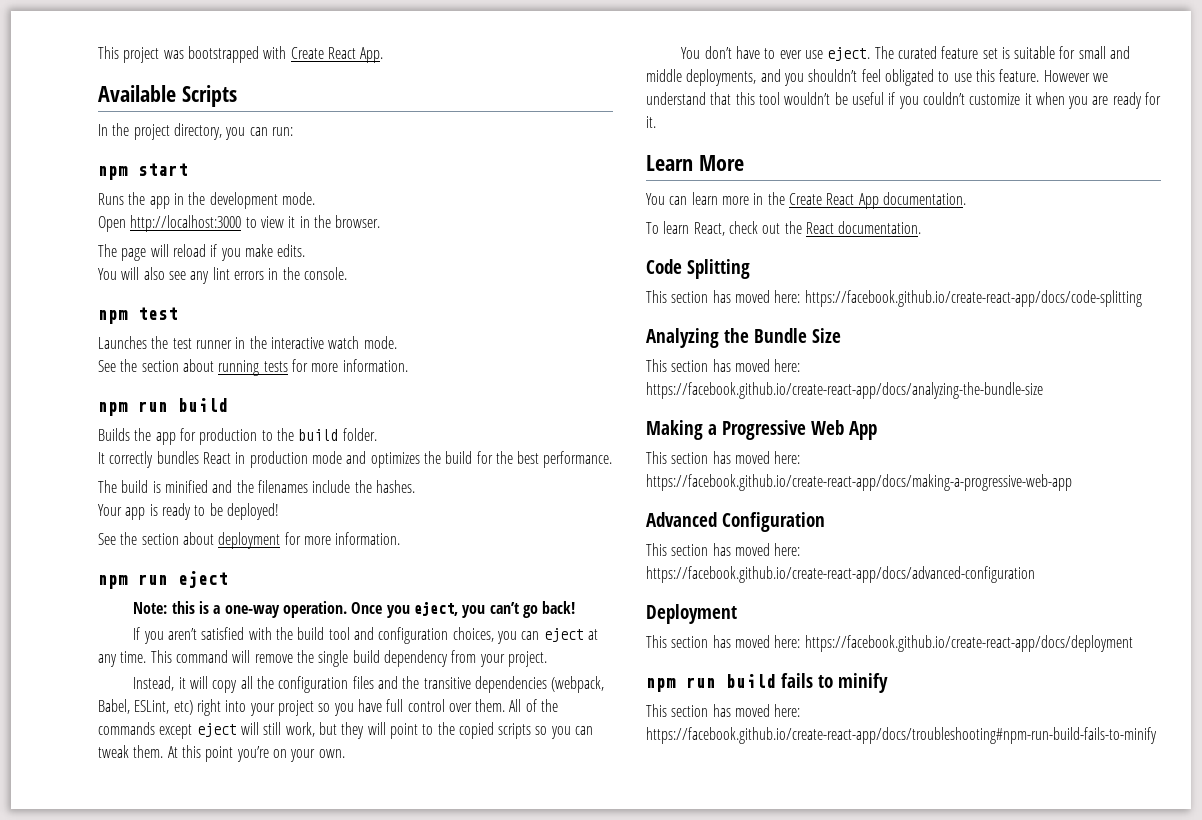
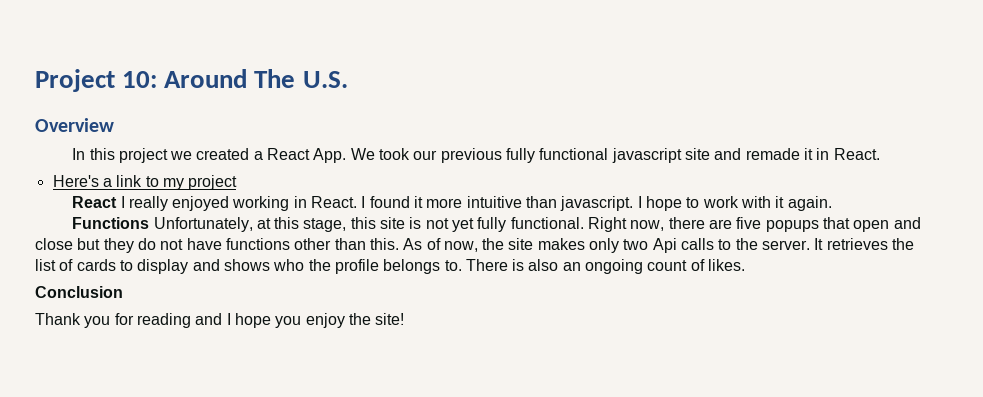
- This project was bootstrapped with Create React App.
- Available Scripts
- In the project directory, you can run:
- npm start
- Runs the app in the development mode.
- Open http://localhost:3000 to view it in the browser.
- The page will reload if you make edits.
- You will also see any lint errors in the console.
- npm test
- Launches the test runner in the interactive watch mode.
- See the section about running tests for more information.
- npm run build
- Builds the app for production to the build folder.
- It correctly bundles React in production mode and optimizes the build for the best performance.
- The build is minified and the filenames include the hashes.
- Your app is ready to be deployed!
- See the section about deployment for more information.
- npm run eject
- Note: this is a one-way operation. Once you eject, you can’t go back!
- If you aren’t satisfied with the build tool and configuration choices, you can eject at any time. This command will remove the single build dependency from your project.
- Instead, it will copy all the configuration files and the transitive dependencies (webpack, Babel, ESLint, etc) right into your project so you have full control over them. All of the commands except eject will still work, but they will point to the copied scripts so you can tweak them. At this point you’re on your own.
- You don’t have to ever use eject. The curated feature set is suitable for small and middle deployments, and you shouldn’t feel obligated to use this feature. However we understand that this tool wouldn’t be useful if you couldn’t customize it when you are ready for it.
- Learn More
- You can learn more in the Create React App documentation.
- To learn React, check out the React documentation.
- Code Splitting
- This section has moved here: https://facebook.github.io/create-react-app/docs/code-splitting
- Analyzing the Bundle Size
- This section has moved here: https://facebook.github.io/create-react-app/docs/analyzing-the-bundle-size
- Making a Progressive Web App
- This section has moved here: https://facebook.github.io/create-react-app/docs/making-a-progressive-web-app
- Advanced Configuration
- This section has moved here: https://facebook.github.io/create-react-app/docs/advanced-configuration
- Deployment
- This section has moved here: https://facebook.github.io/create-react-app/docs/deployment
- npm run build fails to minify
- This section has moved here: https://facebook.github.io/create-react-app/docs/troubleshooting#npm-run-build-fails-to-minify
+ Project 10: Around The U.S.
+ Overview
+ In this project we created a React App. We took our previous fully functional javascript site and remade it in React.
+ Here's a link to my project
+ React I really enjoyed working in React. I found it more intuitive than javascript. I hope to work with it again.
+ Functions Unfortunately, at this stage, this site is not yet fully functional. Right now, there are five popups that open and close but they do not have functions other than this. As of now, the site makes only two Api calls to the server. It retrieves the list of cards to display and shows who the profile belongs to. There is also an ongoing count of likes.
+ Conclusion
+ Thank you for reading and I hope you enjoy the site!

